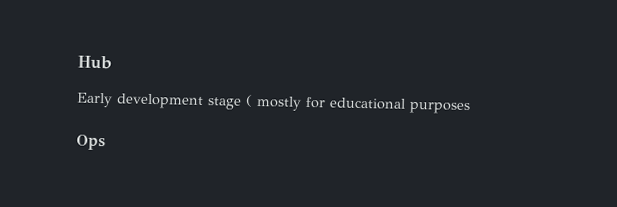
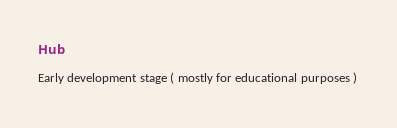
- Early development stage ( mostly for educational purposes
- Ops
+ Early development stage ( mostly for educational purposes )

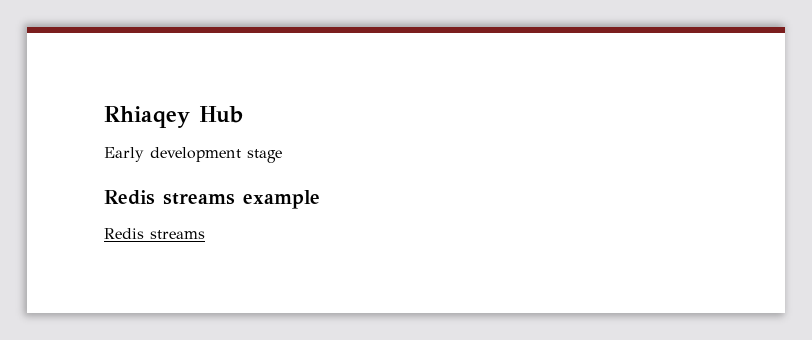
- Hub
+ Rhiaqey Hub
- Early development stage ( mostly for educational purposes )
+ Early development stage
+ Redis streams example
+ Redis streams

